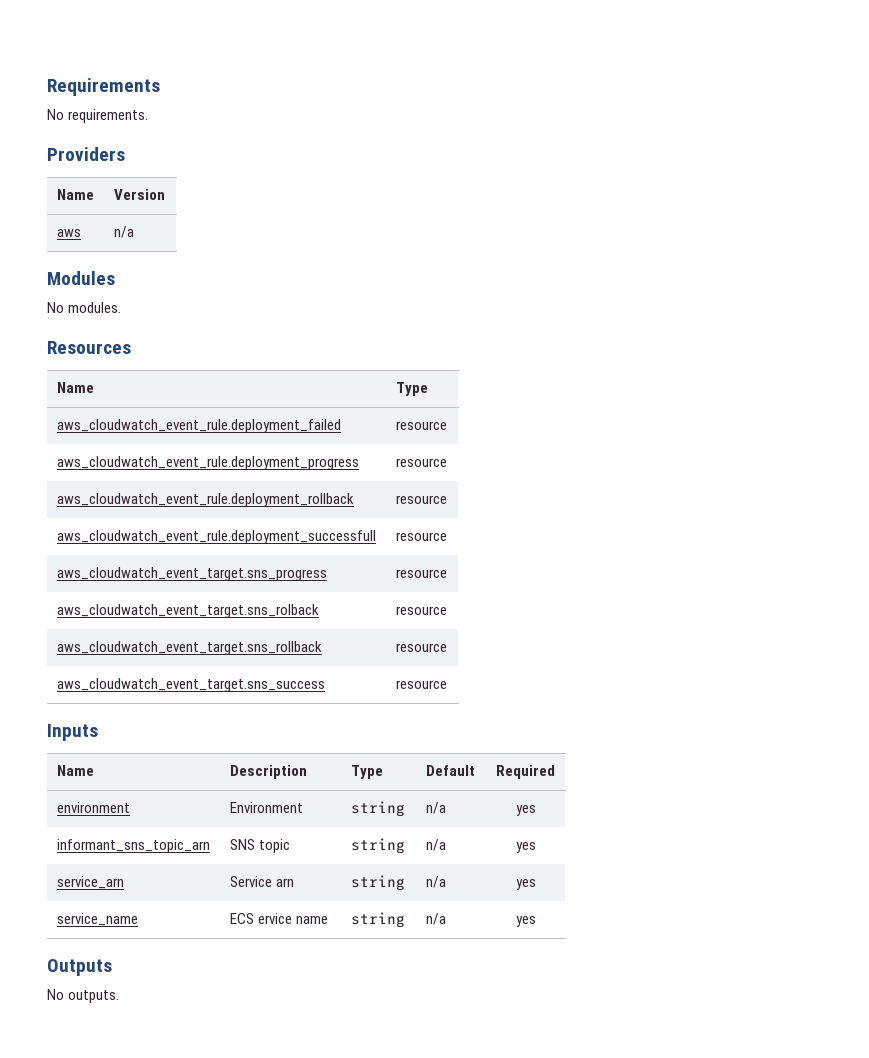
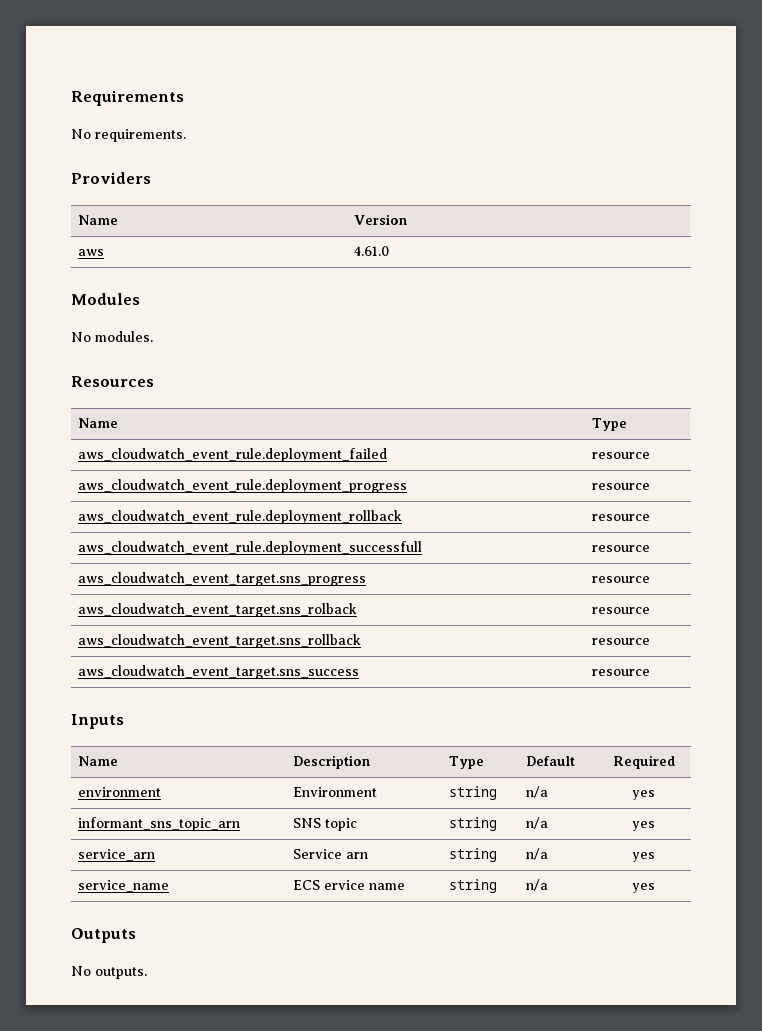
- aws | n/a
+ aws | 4.61.0

